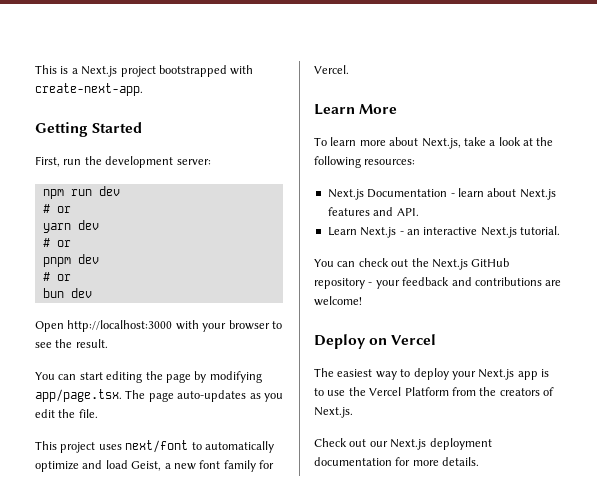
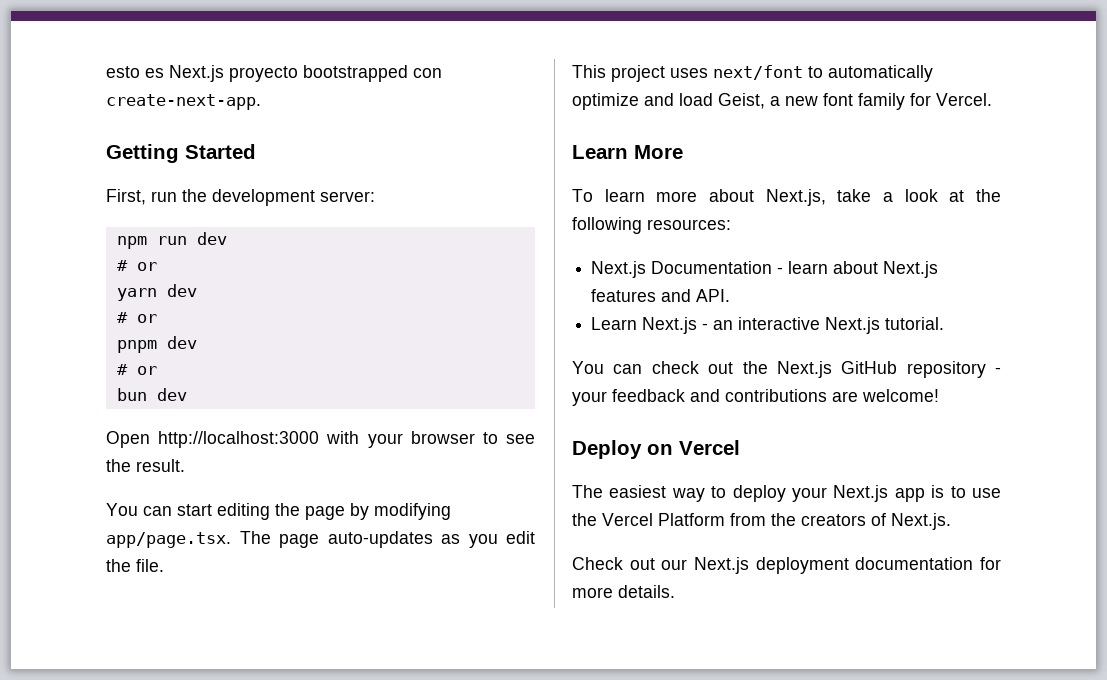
- This is a Next.js project bootstrapped with create-next-app.
+ esto es Next.js proyecto bootstrapped con create-next-app.

